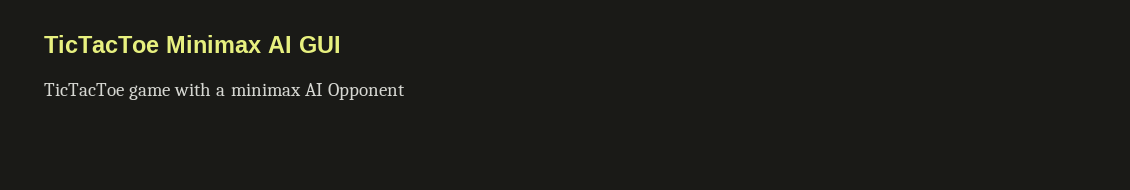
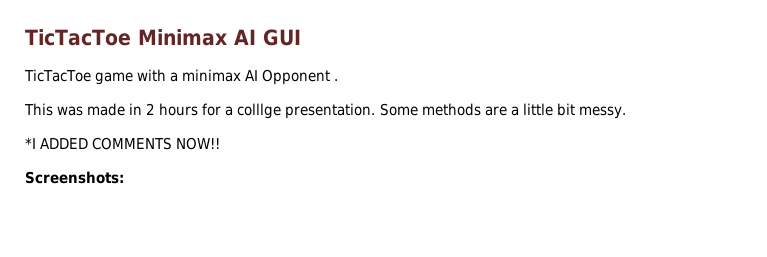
- TicTacToe game with a minimax AI Opponent
+ TicTacToe game with a minimax AI Opponent .
+ This was made in 2 hours for a colllge presentation. Some methods are a little bit messy.
+ *I ADDED COMMENTS NOW!!
+ Screenshots:

